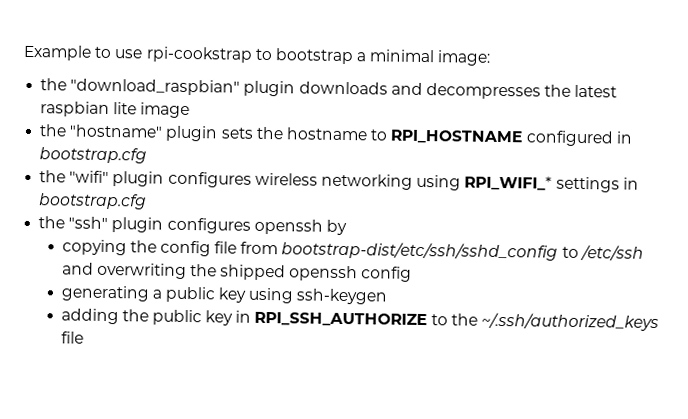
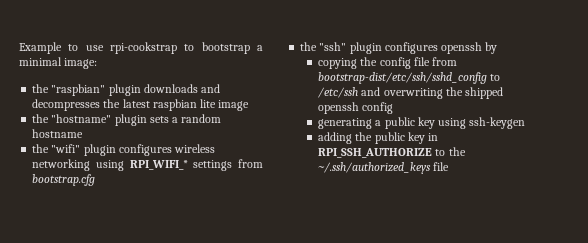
- the "download_raspbian" plugin downloads and decompresses the latest raspbian lite image
+ the "raspbian" plugin downloads and decompresses the latest raspbian lite image
- the "hostname" plugin sets the hostname to RPI_HOSTNAME configured in bootstrap.cfg
+ the "hostname" plugin sets a random hostname
- the "wifi" plugin configures wireless networking using RPI_WIFI_* settings in bootstrap.cfg
+ the "wifi" plugin configures wireless networking using RPI_WIFI_* settings from bootstrap.cfg

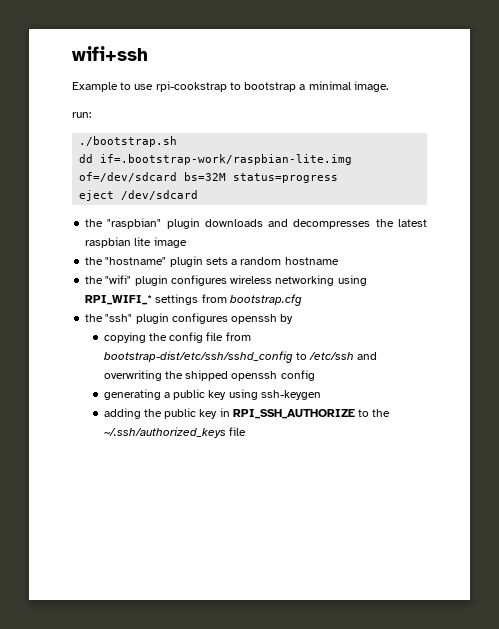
+ wifi+ssh
- Example to use rpi-cookstrap to bootstrap a minimal image:
+ Example to use rpi-cookstrap to bootstrap a minimal image.
+ run:
+ ./bootstrap.sh
+ dd if=.bootstrap-work/raspbian-lite.img of=/dev/sdcard bs=32M status=progress
+ eject /dev/sdcard

